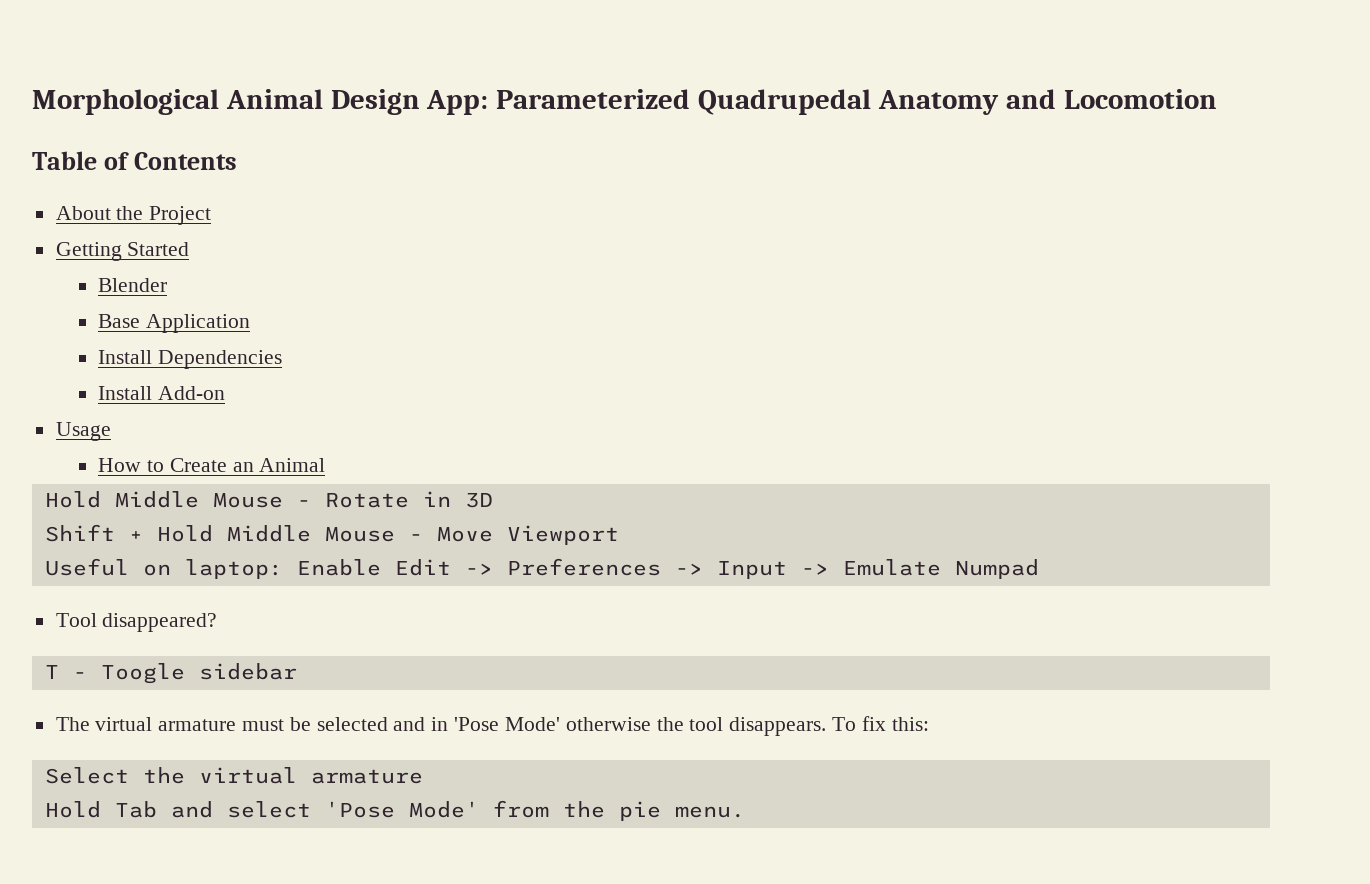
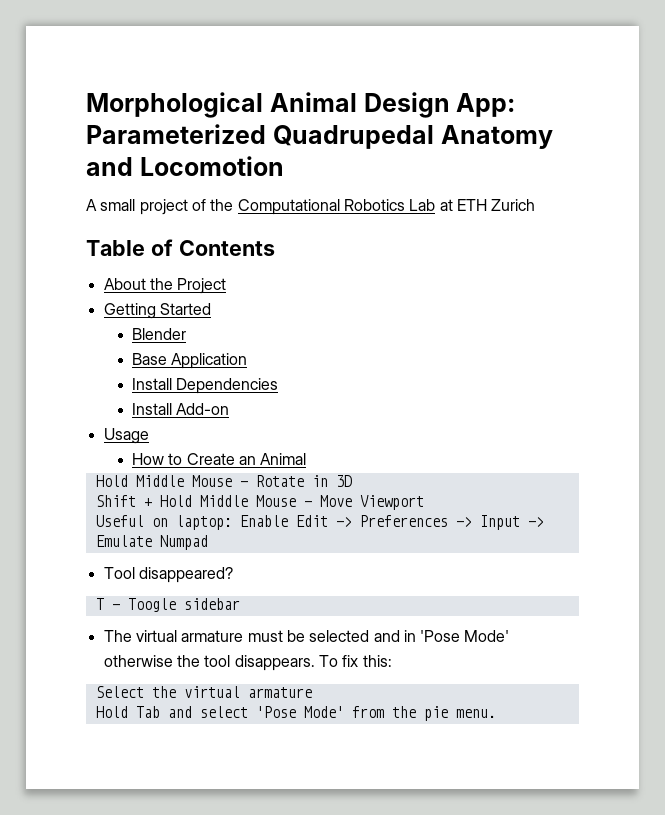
+ A small project of the Computational Robotics Lab at ETH Zurich

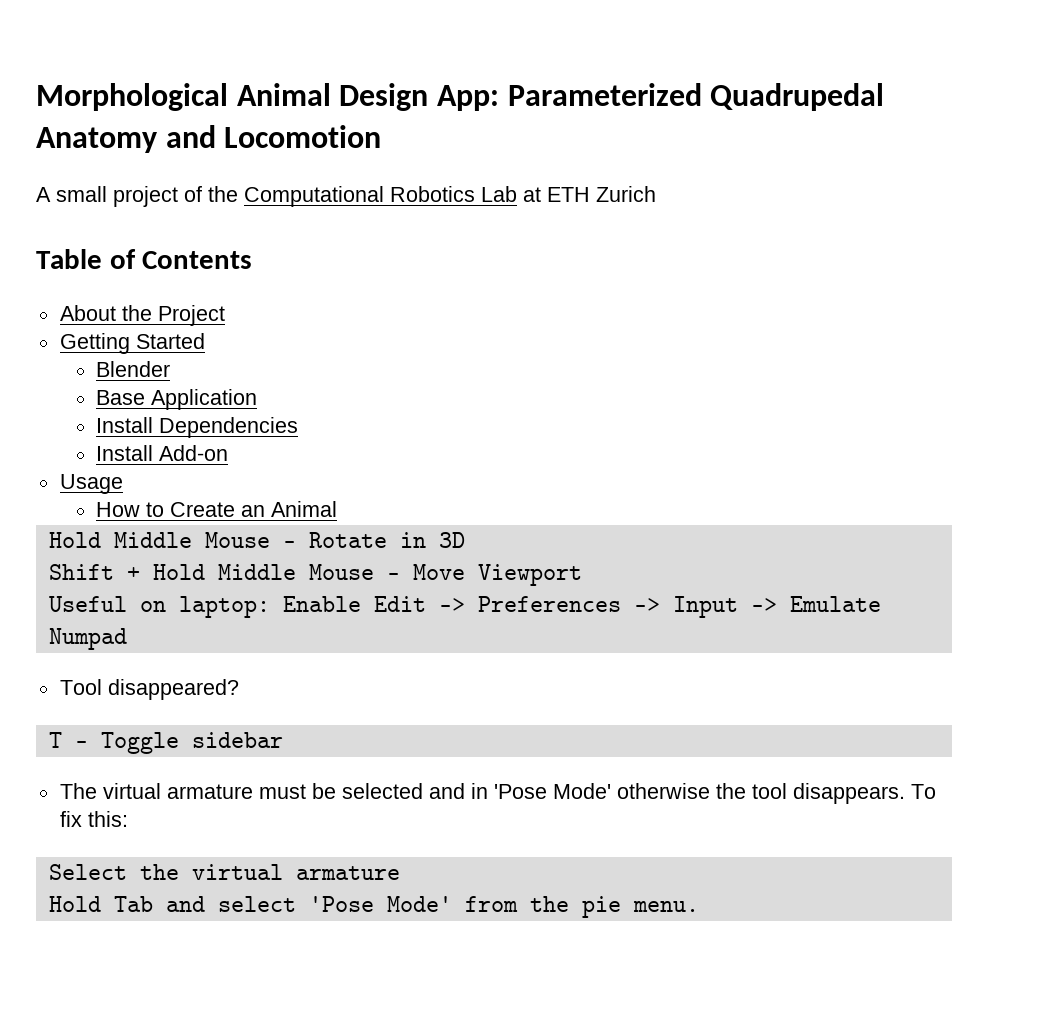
- T - Toogle sidebar
+ T - Toggle sidebar

